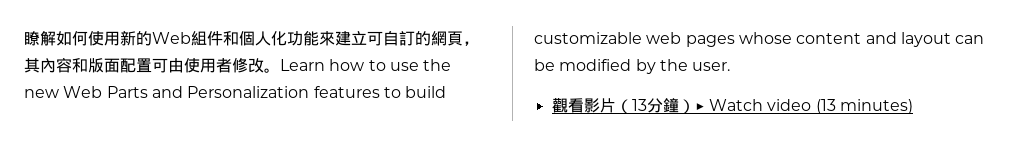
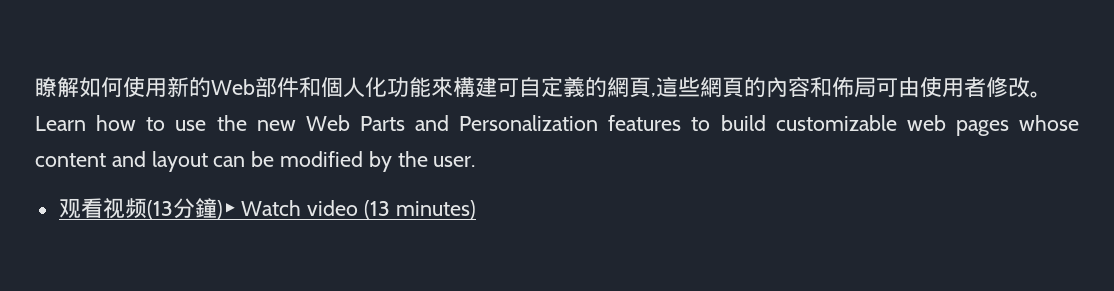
- 瞭解如何使用新的Web組件和個人化功能來建立可自訂的網頁，其內容和版面配置可由使用者修改。
+ 瞭解如何使用新的Web部件和個人化功能來構建可自定義的網頁,這些網頁的內容和佈局可由使用者修改。
- 觀看影片（13分鐘）▶ Watch video (13 minutes)
+ 观看视频(13分鐘)▶ Watch video (13 minutes)

